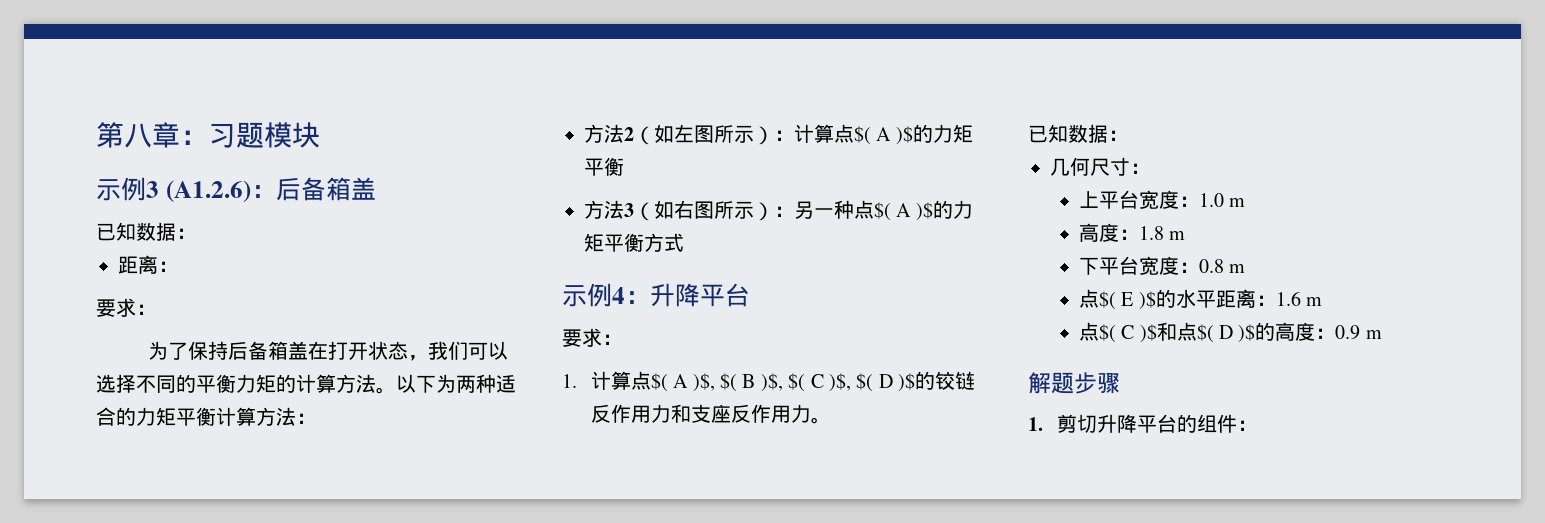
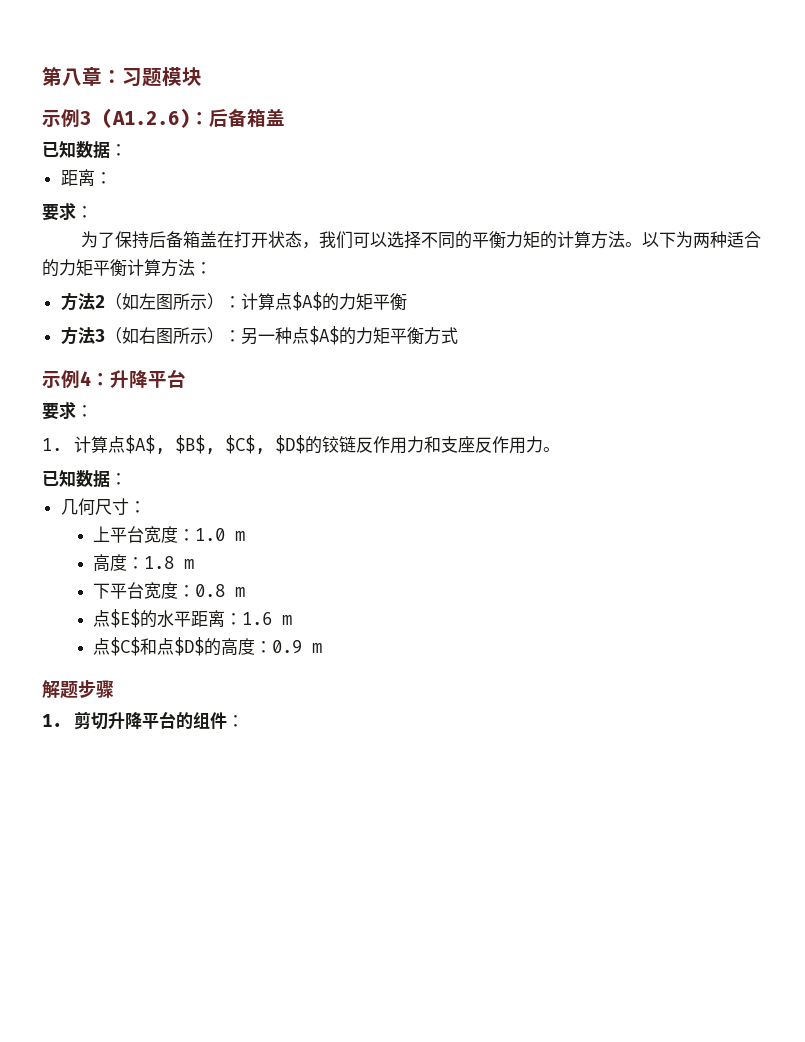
- 方法2（如左图所示）：计算点$( A )$的力矩平衡
+ 方法2（如左图所示）：计算点$A$的力矩平衡
- 方法3（如右图所示）：另一种点$( A )$的力矩平衡方式
+ 方法3（如右图所示）：另一种点$A$的力矩平衡方式
- 1.计算点$( A )$, $( B )$, $( C )$, $( D )$的铰链反作用力和支座反作用力。
+ 1.计算点$A$, $B$, $C$, $D$的铰链反作用力和支座反作用力。
- 点$( E )$的水平距离：1.6 m
+ 点$E$的水平距离：1.6 m
- 点$( C )$和点$( D )$的高度：0.9 m
+ 点$C$和点$D$的高度：0.9 m

